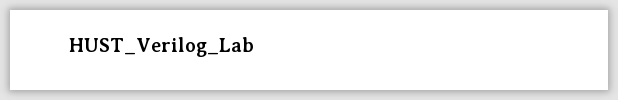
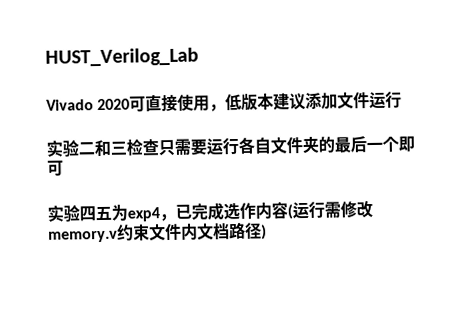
+ Vivado 2020可直接使用，低版本建议添加文件运行
+ 实验二和三检查只需要运行各自文件夹的最后一个即可
+ 实验四五为exp4，已完成选作内容(运行需修改memory.v约束文件内文档路径)

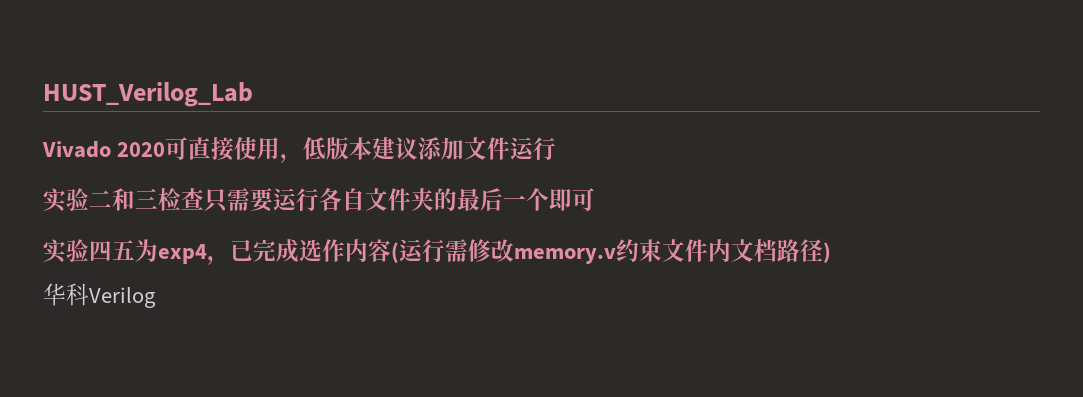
+ 华科Verilog

